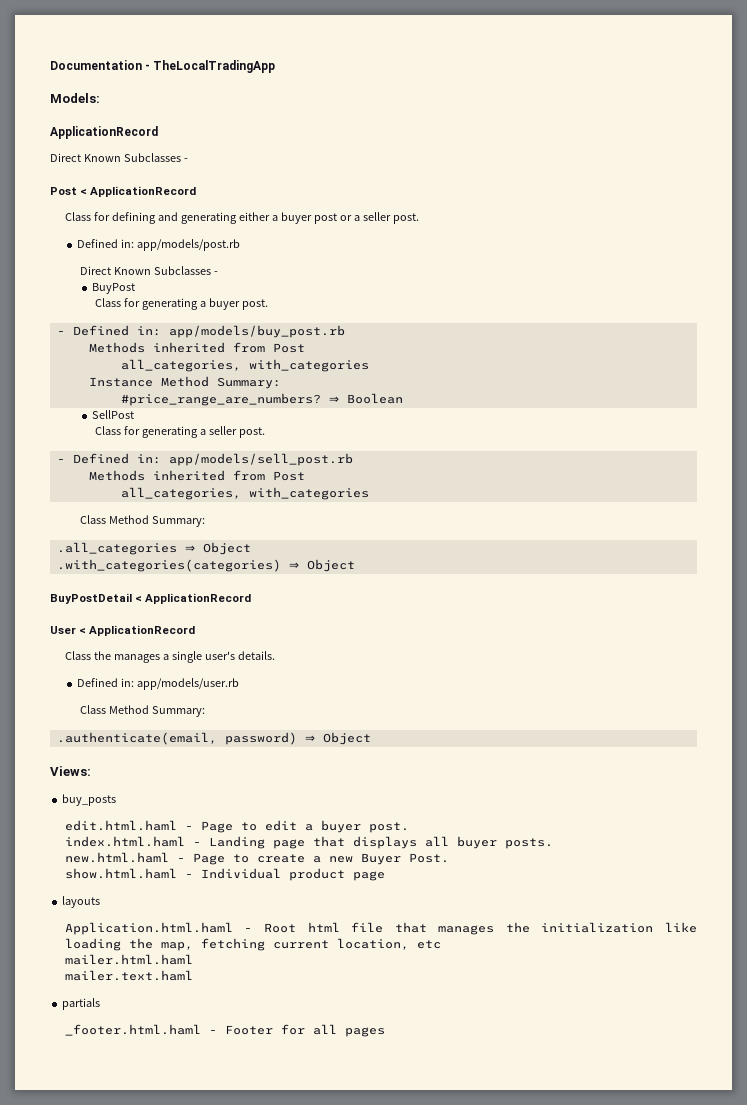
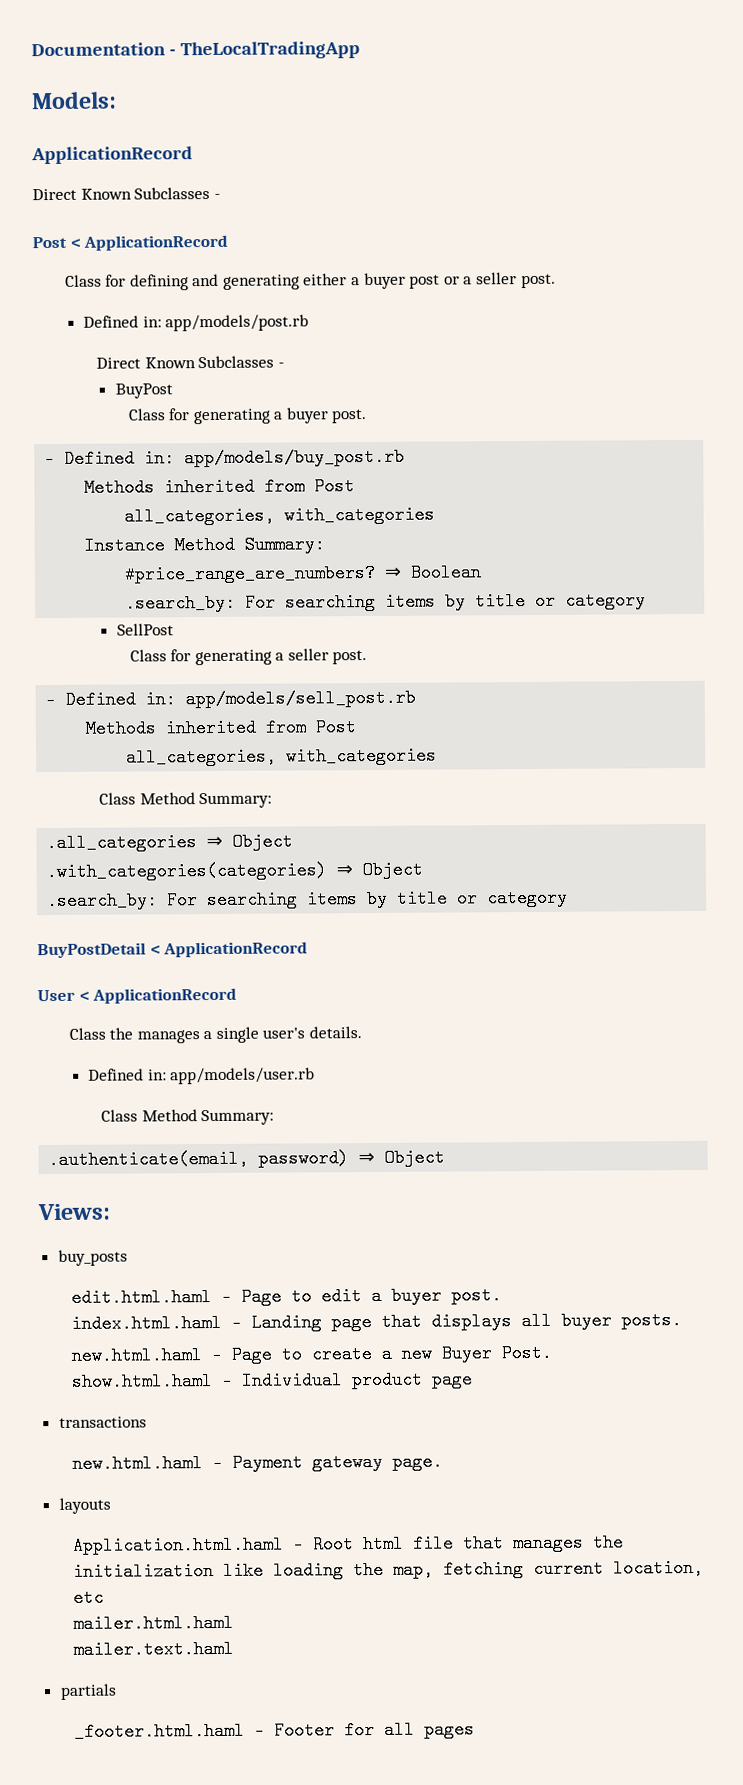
  ⇒ Boolean
+ .search_by: For searching items by title or category
  .with_categories(categories) ⇒ Object
+ .search_by: For searching items by title or category
+ transactions
+ new.html.haml - Payment gateway page.

